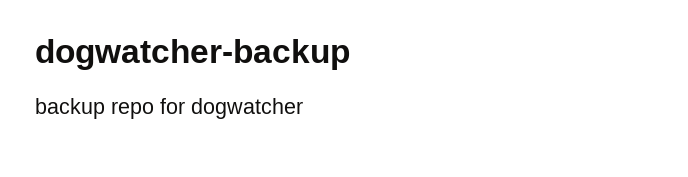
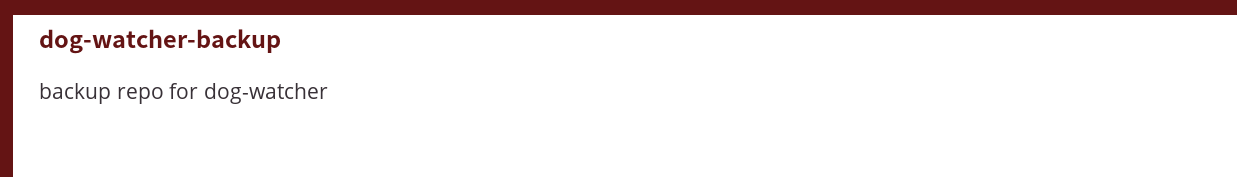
- dogwatcher-backup
+ dog-watcher-backup
- backup repo for dogwatcher
+ backup repo for dog-watcher

